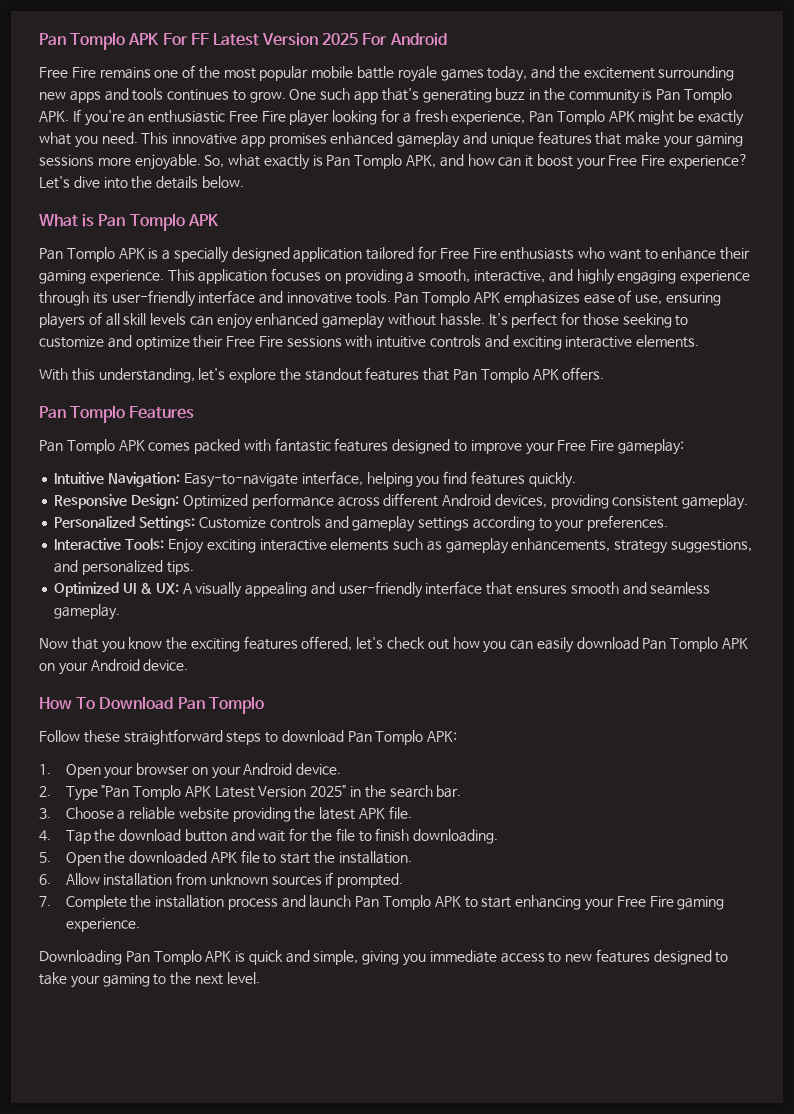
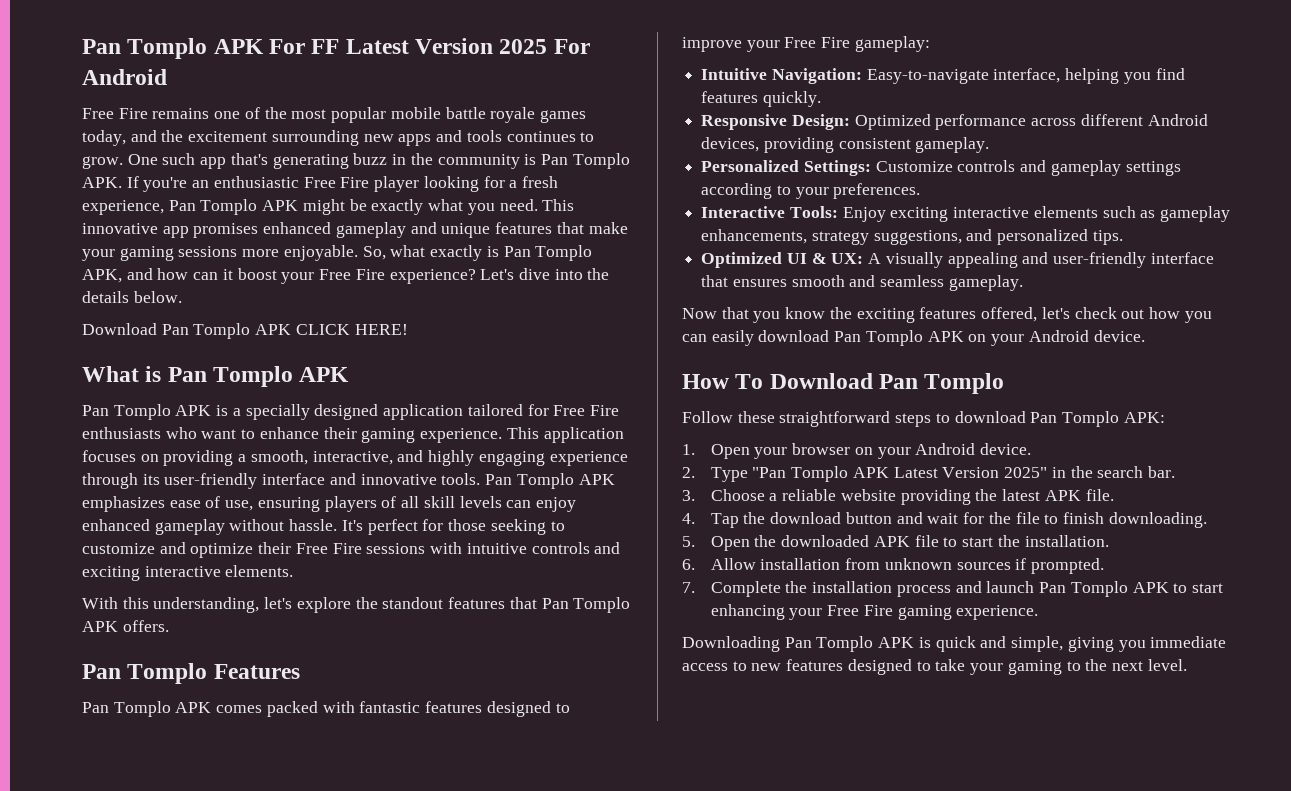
+ Download Pan Tomplo APK CLICK HERE!

